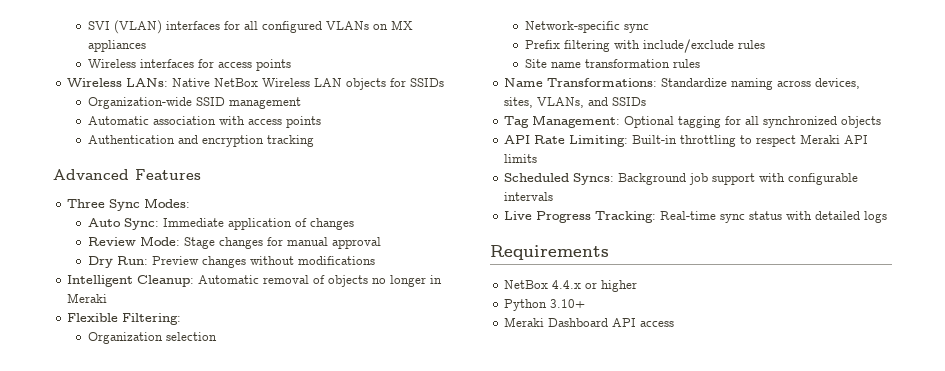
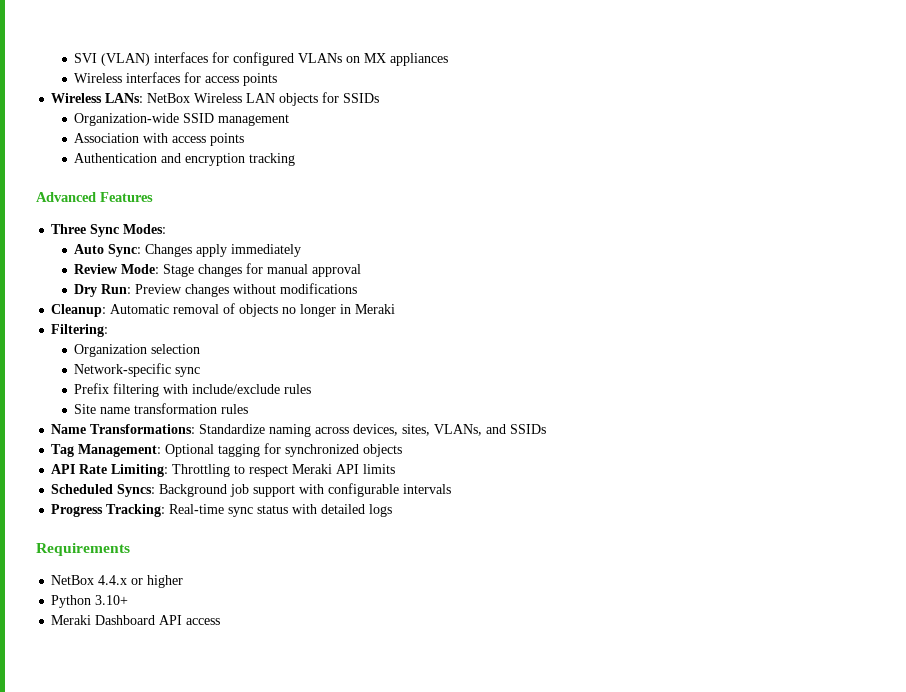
- SVI (VLAN) interfaces for all configured VLANs on MX appliances
+ SVI (VLAN) interfaces for configured VLANs on MX appliances
- Wireless LANs: Native NetBox Wireless LAN objects for SSIDs
+ Wireless LANs: NetBox Wireless LAN objects for SSIDs
- Automatic association with access points
+ Association with access points
- Auto Sync: Immediate application of changes
+ Auto Sync: Changes apply immediately
- Intelligent Cleanup: Automatic removal of objects no longer in Meraki
+ Cleanup: Automatic removal of objects no longer in Meraki
- Flexible Filtering:
+ Filtering:
- Tag Management: Optional tagging for all synchronized objects
+ Tag Management: Optional tagging for synchronized objects
- API Rate Limiting: Built-in throttling to respect Meraki API limits
+ API Rate Limiting: Throttling to respect Meraki API limits
- Live Progress Tracking: Real-time sync status with detailed logs
+ Progress Tracking: Real-time sync status with detailed logs

